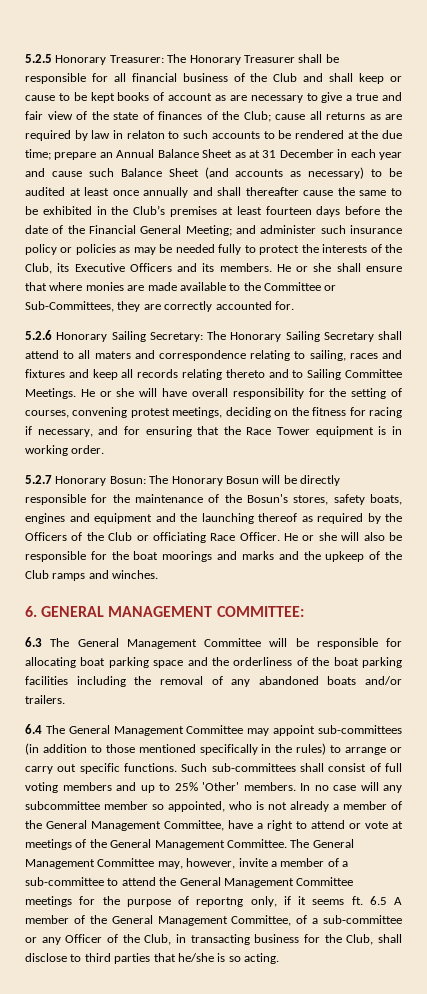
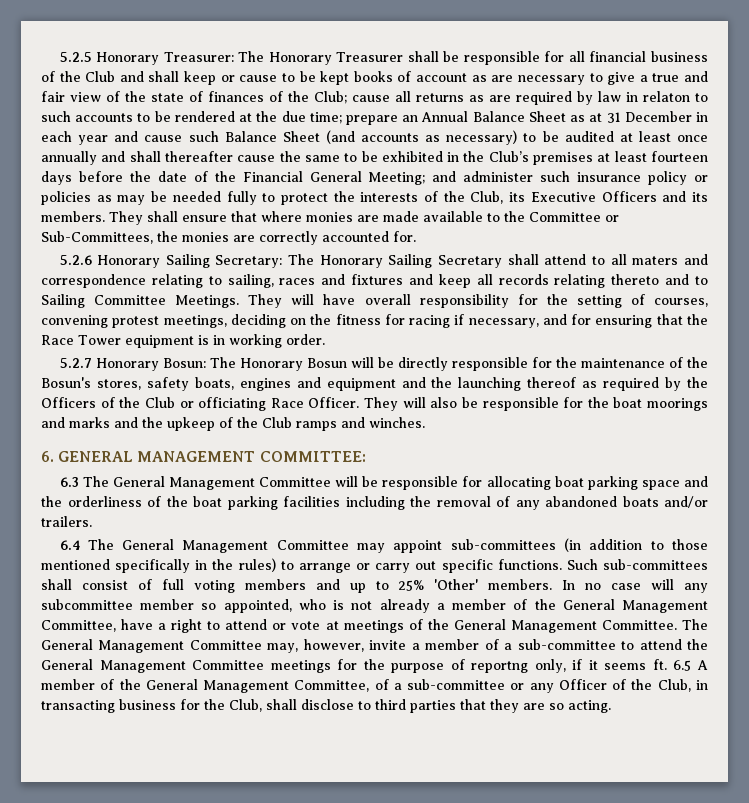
- He or she shall ensure that where monies are made available to the Committee or Sub-Committees, they are correctly accounted for.
+ They shall ensure that where monies are made available to the Committee or Sub-Committees, the monies are correctly accounted for.
- He or she will have overall responsibility for the setting of courses, convening protest meetings, deciding on the fitness for racing if necessary, and for ensuring that the Race Tower equipment is in working order.
+ They will have overall responsibility for the setting of courses, convening protest meetings, deciding on the fitness for racing if necessary, and for ensuring that the Race Tower equipment is in working order.
- He or she will also be responsible for the boat moorings and marks and the upkeep of the Club ramps and winches.
+ They will also be responsible for the boat moorings and marks and the upkeep of the Club ramps and winches.
- 6.5 A member of the General Management Committee, of a sub-committee or any Officer of the Club, in transacting business for the Club, shall disclose to third parties that he/she is so acting.
+ 6.5 A member of the General Management Committee, of a sub-committee or any Officer of the Club, in transacting business for the Club, shall disclose to third parties that they are so acting.

